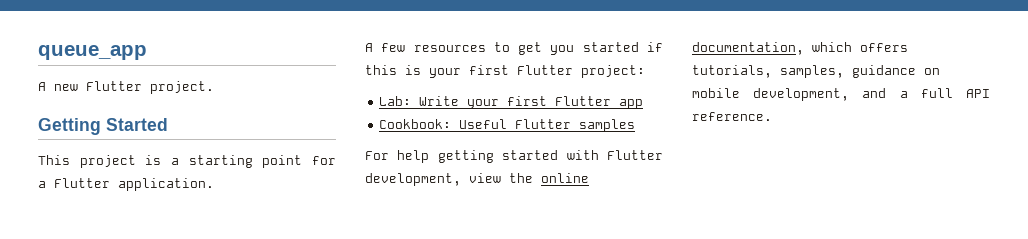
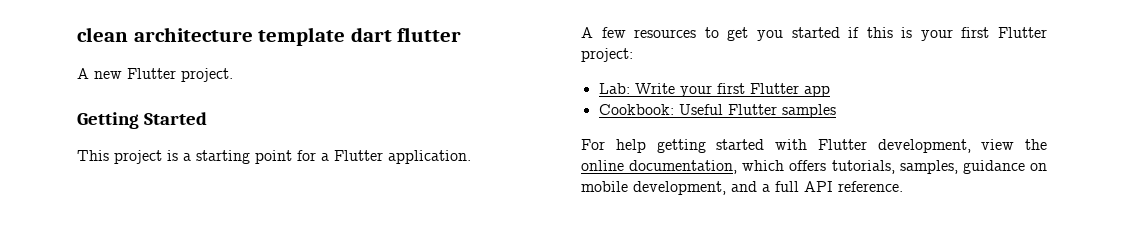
- queue_app
+ clean architecture template dart flutter

